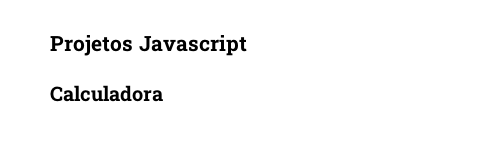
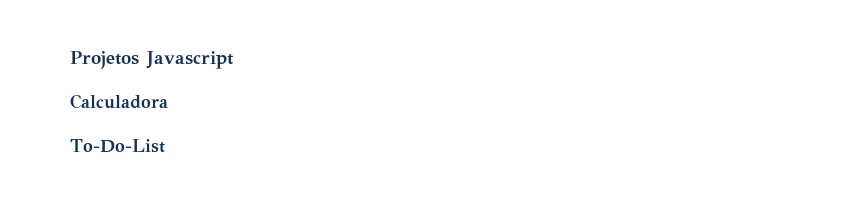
+ To-Do-List

